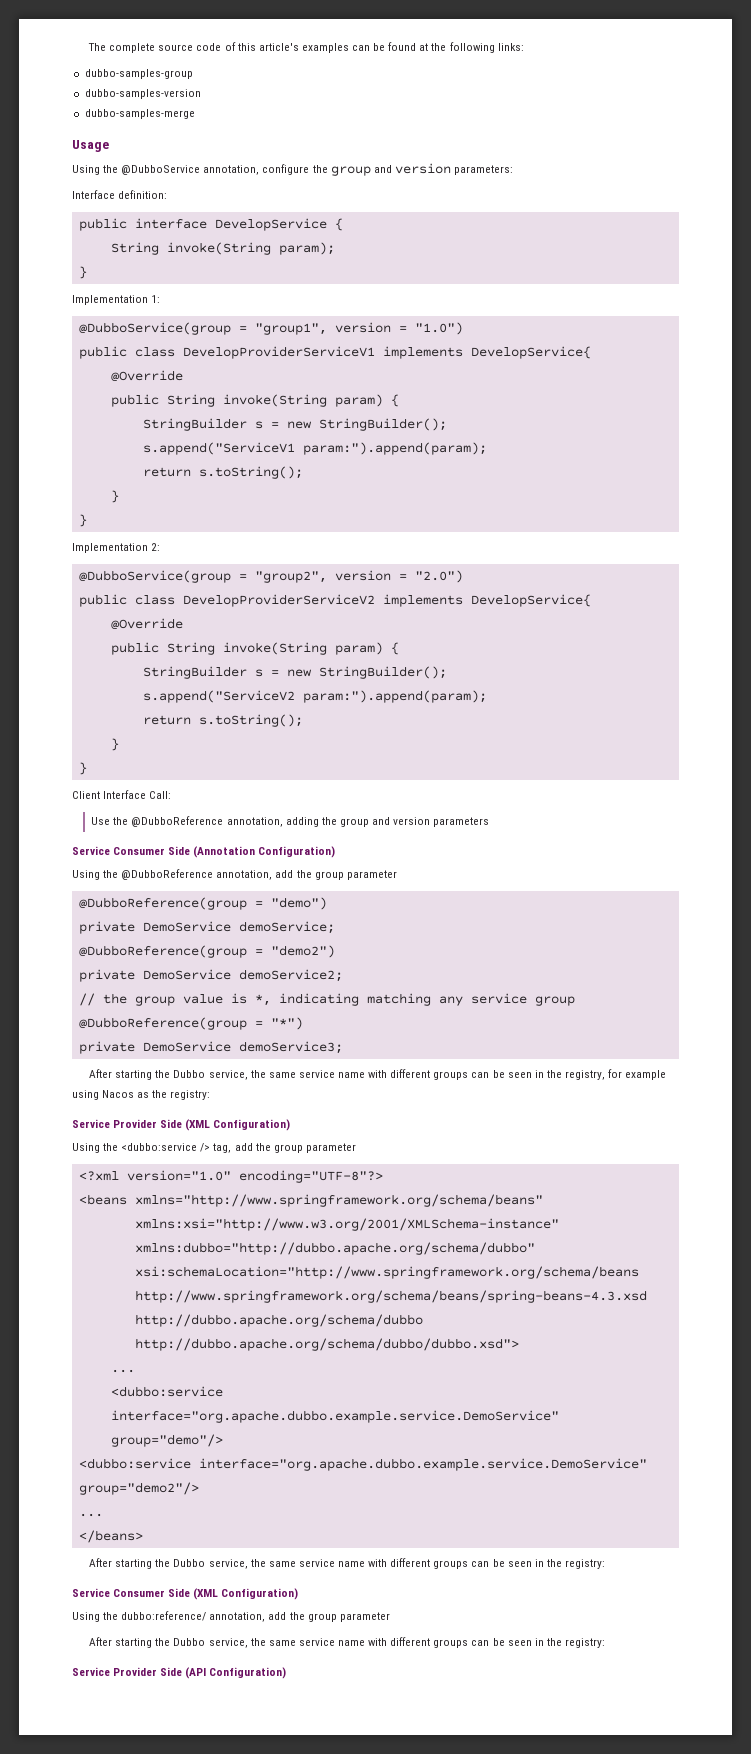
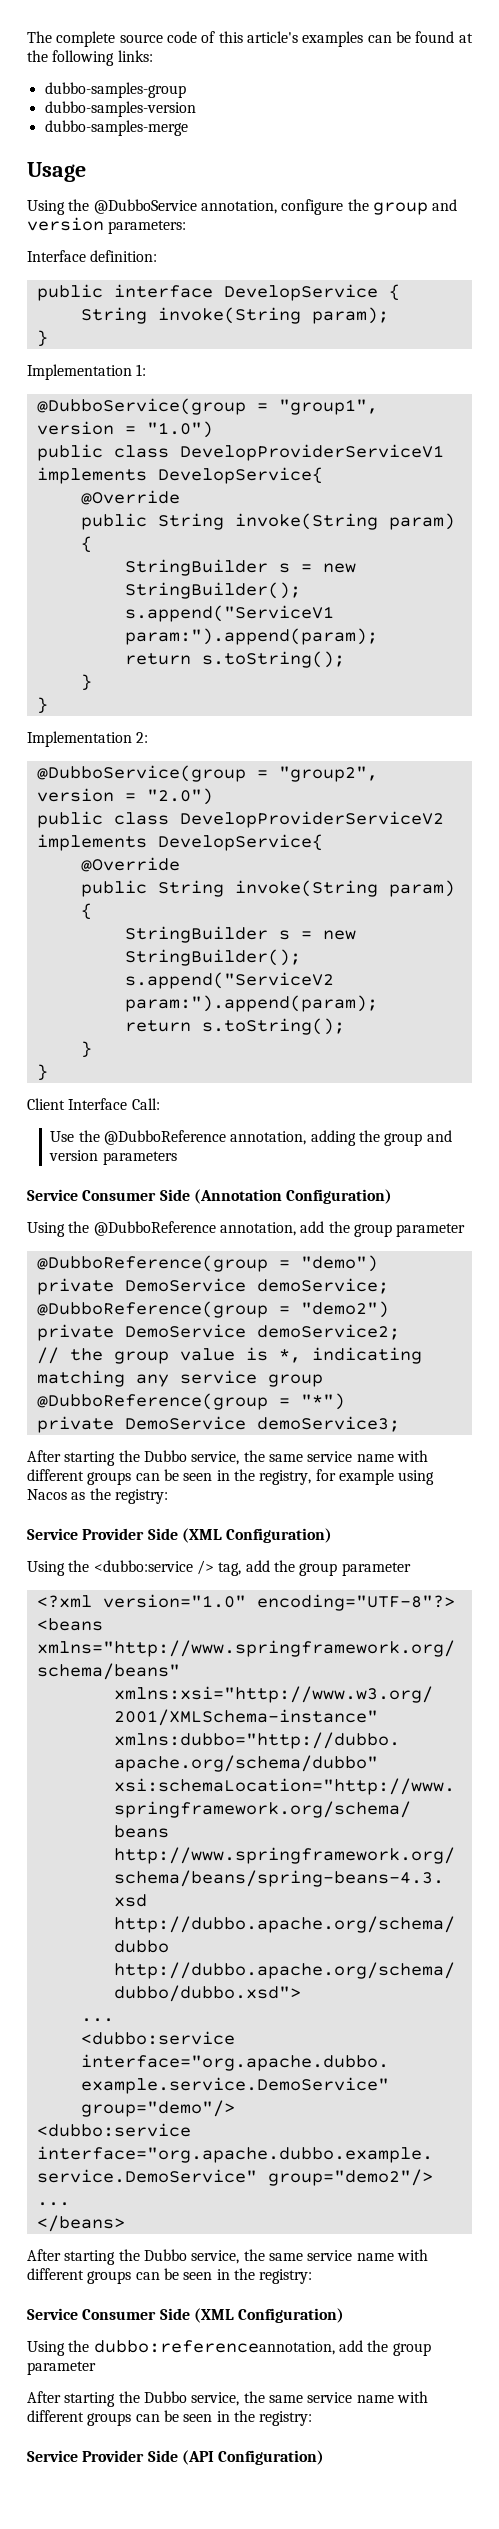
- Using the dubbo:reference/ annotation, add the group parameter
+ Using the dubbo:referenceannotation, add the group parameter

